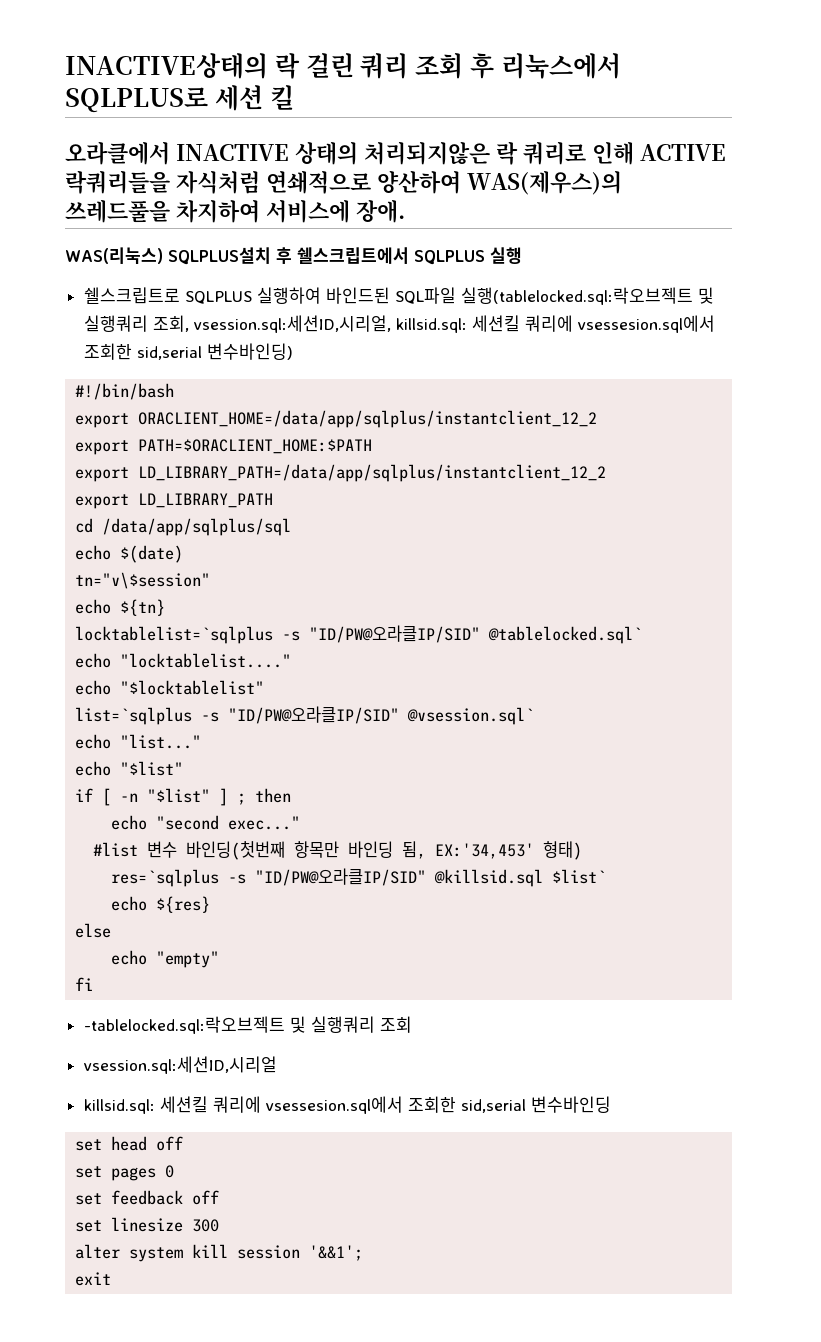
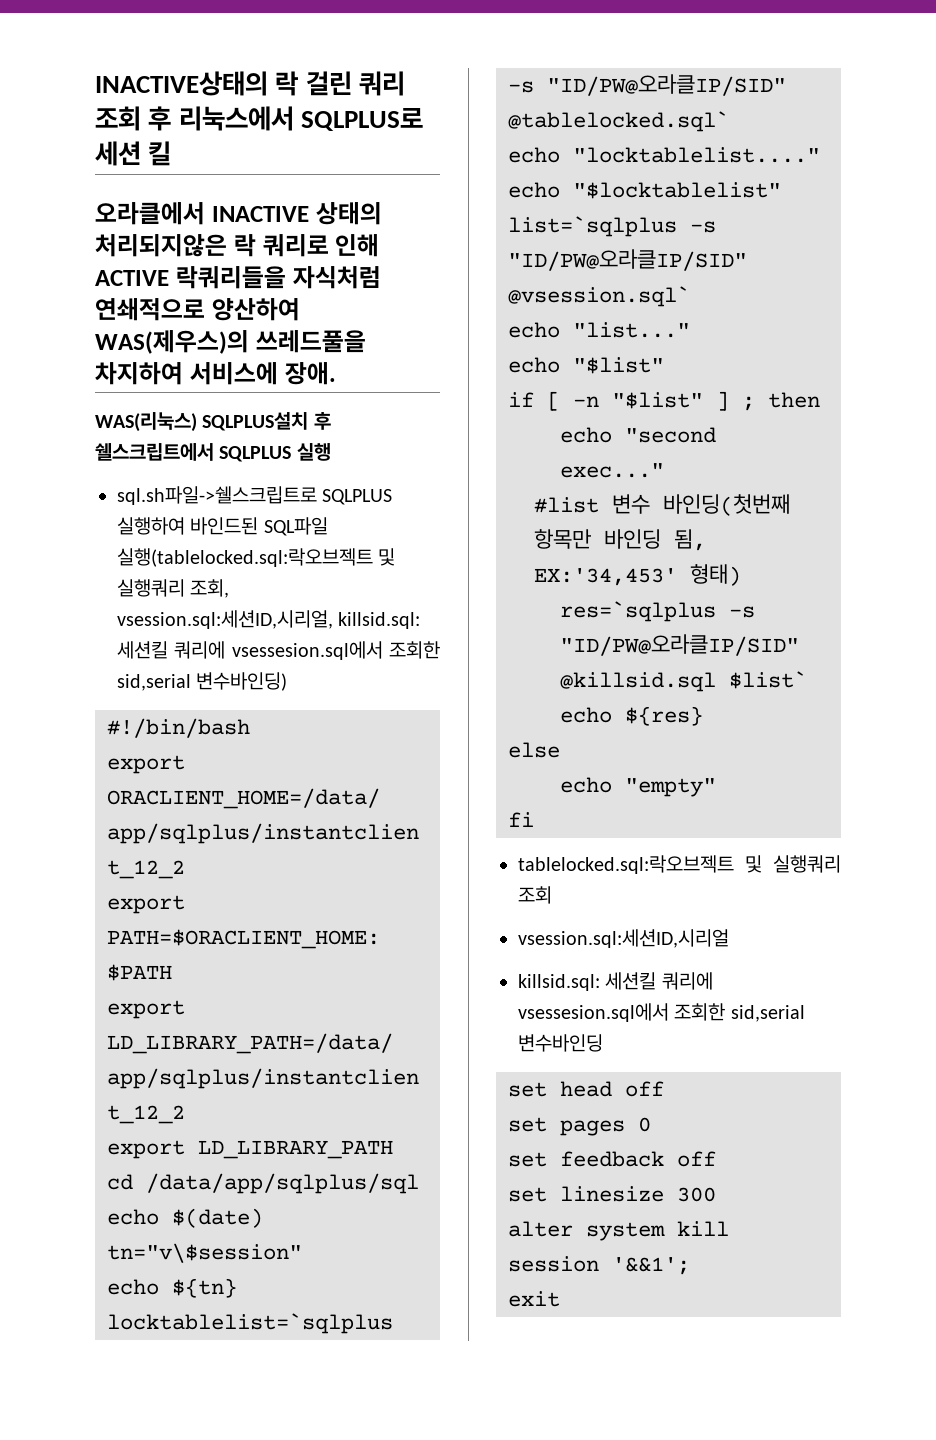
- 쉘스크립트로 SQLPLUS 실행하여 바인드된 SQL파일 실행(tablelocked.sql:락오브젝트 및 실행쿼리 조회, vsession.sql:세션ID,시리얼, killsid.sql: 세션킬 쿼리에 vsessesion.sql에서 조회한 sid,serial 변수바인딩)
+ sql.sh파일->쉘스크립트로 SQLPLUS 실행하여 바인드된 SQL파일 실행(tablelocked.sql:락오브젝트 및 실행쿼리 조회, vsession.sql:세션ID,시리얼, killsid.sql: 세션킬 쿼리에 vsessesion.sql에서 조회한 sid,serial 변수바인딩)
- -tablelocked.sql:락오브젝트 및 실행쿼리 조회
+ tablelocked.sql:락오브젝트 및 실행쿼리 조회

